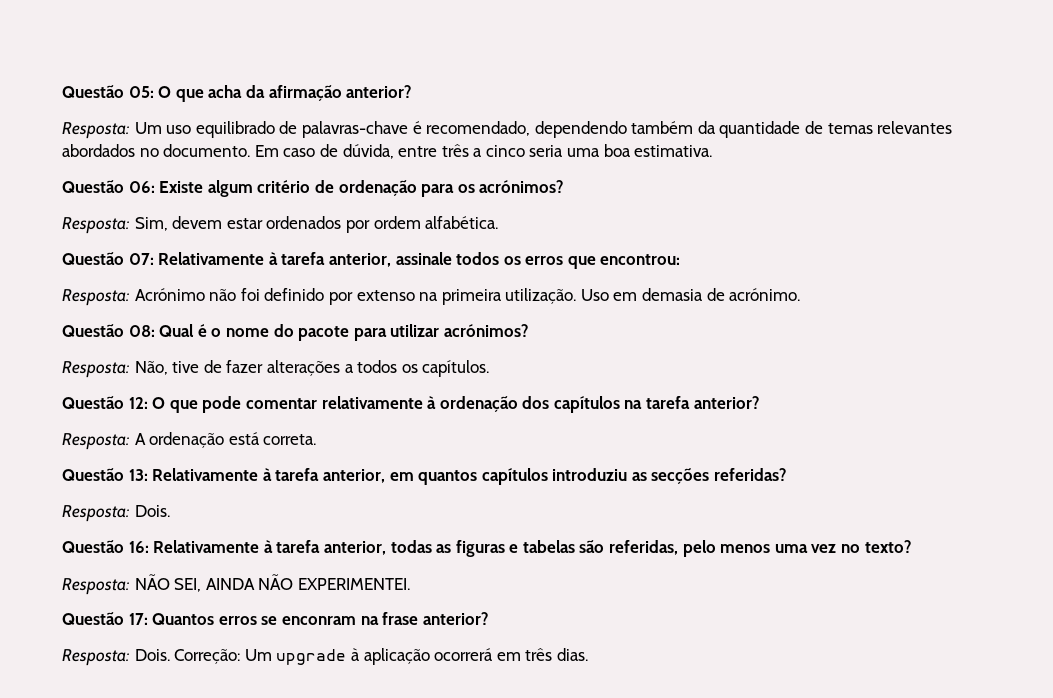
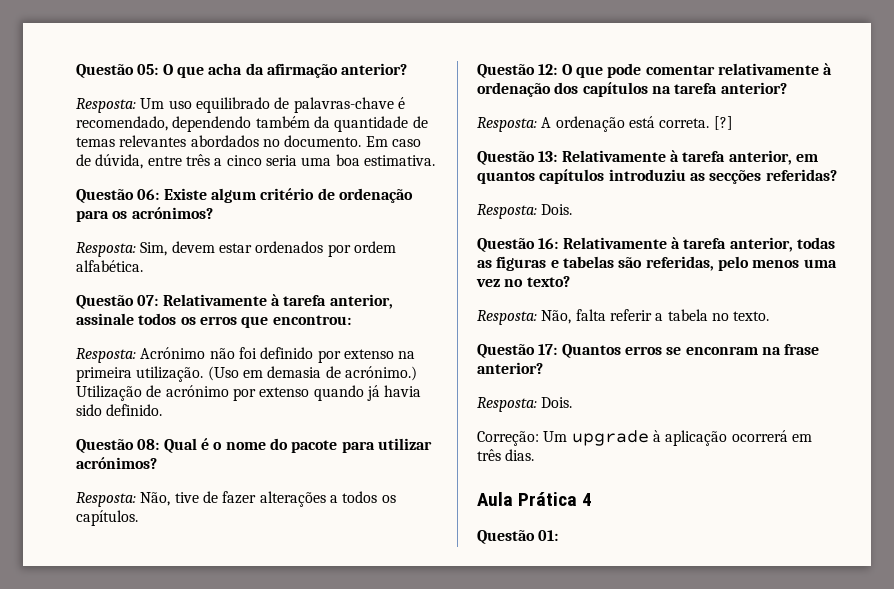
- Uso em demasia de acrónimo.
+ (Uso em demasia de acrónimo.) Utilização de acrónimo por extenso quando já havia sido definido.
+ [?]
- Resposta: NÃO SEI, AINDA NÃO EXPERIMENTEI.
+ Resposta: Não, falta referir a tabela no texto.
  Questão 17: Quantos erros se enconram na frase anterior?
- Resposta: Dois. Correção: Um upgrade à aplicação ocorrerá em três dias.
+ Resposta: Dois.
+ Correção: Um upgrade à aplicação ocorrerá em três dias.
+ Aula Prática 4
+ Questão 01:

